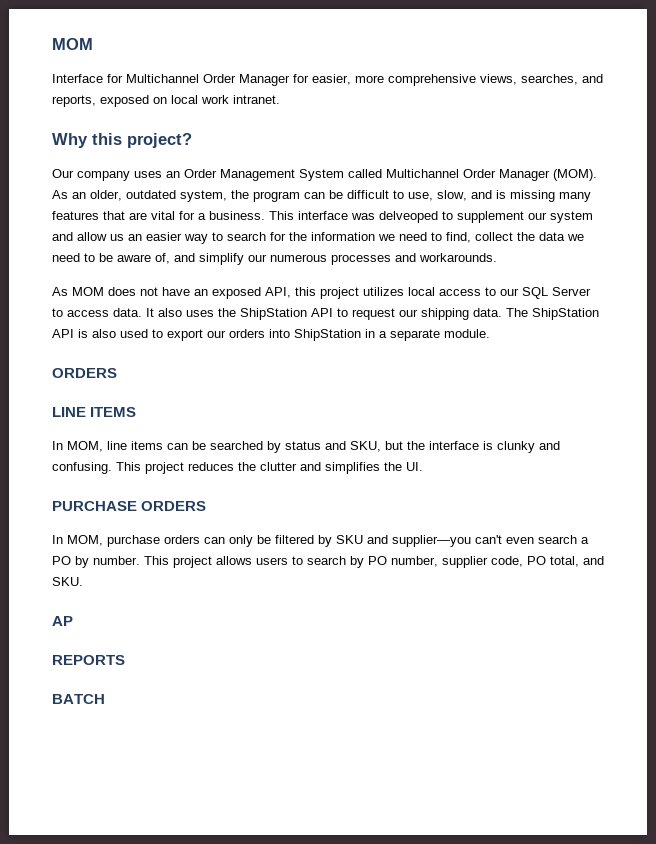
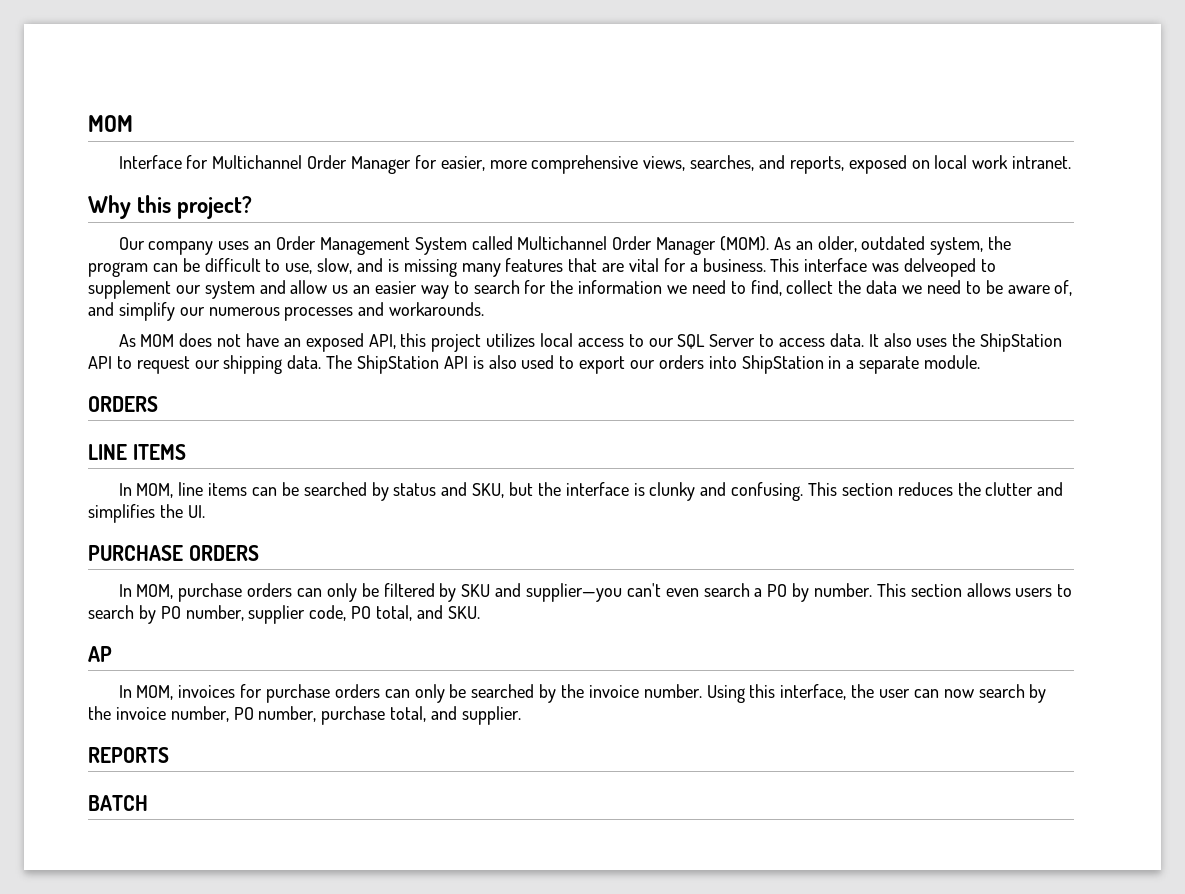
- This project reduces the clutter and simplifies the UI.
+ This section reduces the clutter and simplifies the UI.
- This project allows users to search by PO number, supplier code, PO total, and SKU.
+ This section allows users to search by PO number, supplier code, PO total, and SKU.
+ In MOM, invoices for purchase orders can only be searched by the invoice number. Using this interface, the user can now search by the invoice number, PO number, purchase total, and supplier.

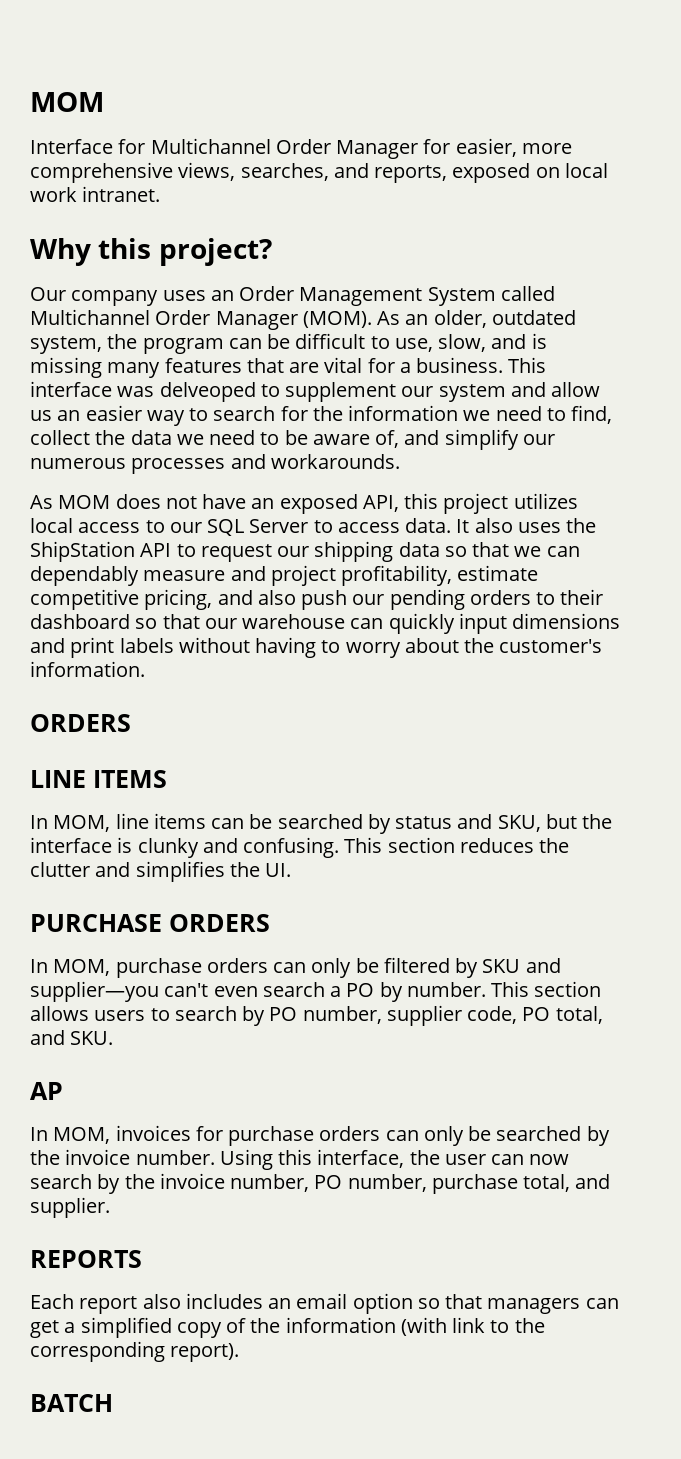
- It also uses the ShipStation API to request our shipping data. The ShipStation API is also used to export our orders into ShipStation in a separate module.
+ It also uses the ShipStation API to request our shipping data so that we can dependably measure and project profitability, estimate competitive pricing, and also push our pending orders to their dashboard so that our warehouse can quickly input dimensions and print labels without having to worry about the customer's information.
+ Each report also includes an email option so that managers can get a simplified copy of the information (with link to the corresponding report).

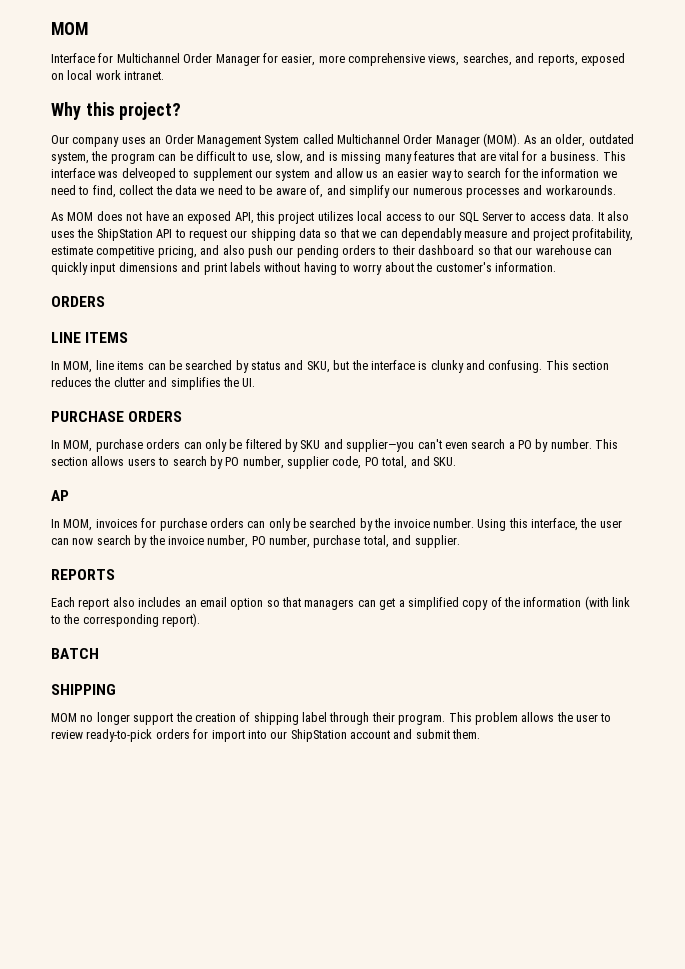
+ SHIPPING
+ MOM no longer support the creation of shipping label through their program. This problem allows the user to review ready-to-pick orders for import into our ShipStation account and submit them.

